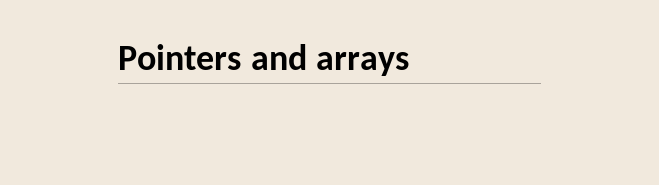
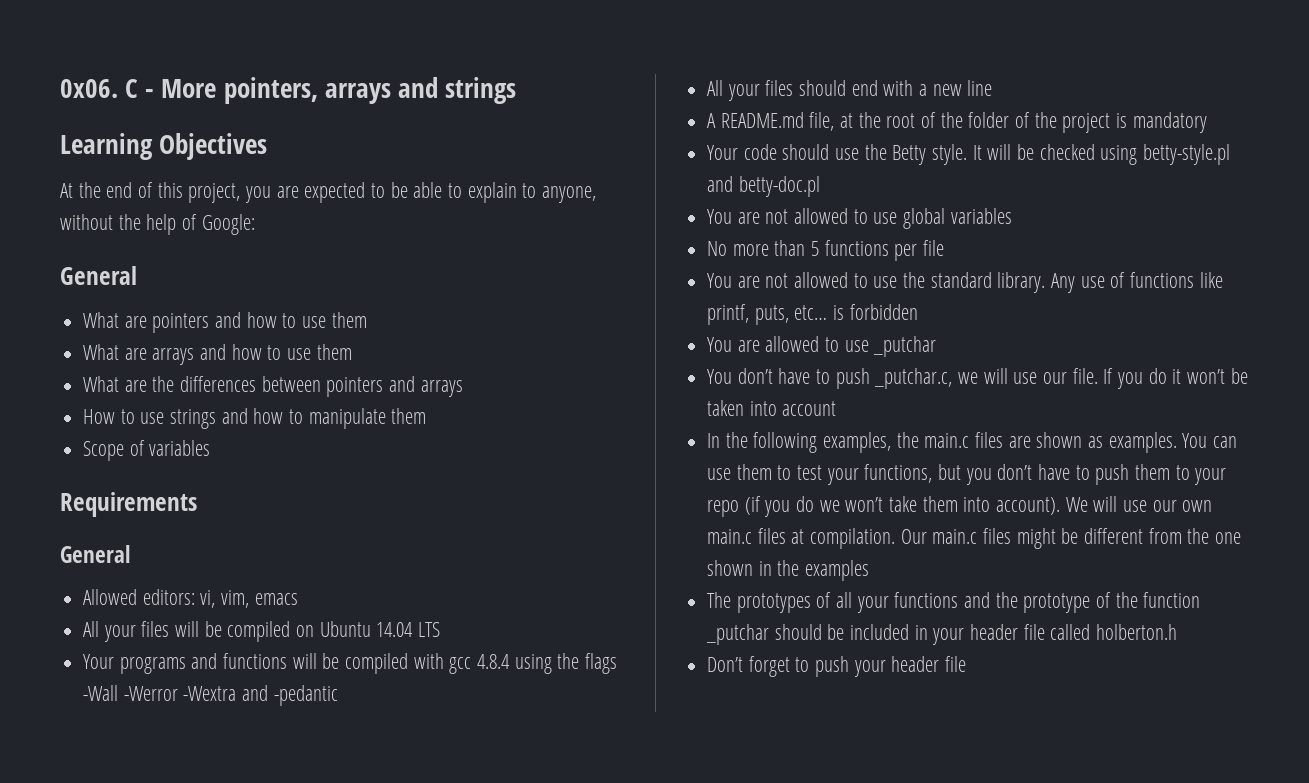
- Pointers and arrays
+ 0x06. C - More pointers, arrays and strings
+ Learning Objectives
+ At the end of this project, you are expected to be able to explain to anyone, without the help of Google:
+ General
+ What are pointers and how to use them
+ What are arrays and how to use them
+ What are the differences between pointers and arrays
+ How to use strings and how to manipulate them
+ Scope of variables
+ Requirements
+ General
+ Allowed editors: vi, vim, emacs
+ All your files will be compiled on Ubuntu 14.04 LTS
+ Your programs and functions will be compiled with gcc 4.8.4 using the flags -Wall -Werror -Wextra and -pedantic
+ All your files should end with a new line
+ A README.md file, at the root of the folder of the project is mandatory
+ Your code should use the Betty style. It will be checked using betty-style.pl and betty-doc.pl
+ You are not allowed to use global variables
+ No more than 5 functions per file
+ You are not allowed to use the standard library. Any use of functions like printf, puts, etc… is forbidden
+ You are allowed to use _putchar
+ You don’t have to push _putchar.c, we will use our file. If you do it won’t be taken into account
+ In the following examples, the main.c files are shown as examples. You can use them to test your functions, but you don’t have to push them to your repo (if you do we won’t take them into account). We will use our own main.c files at compilation. Our main.c files might be different from the one shown in the examples
+ The prototypes of all your functions and the prototype of the function _putchar should be included in your header file called holberton.h
+ Don’t forget to push your header file

